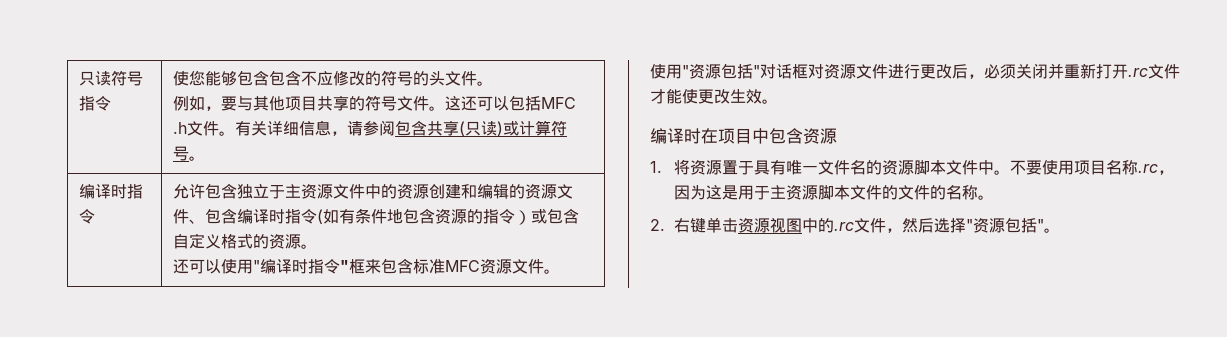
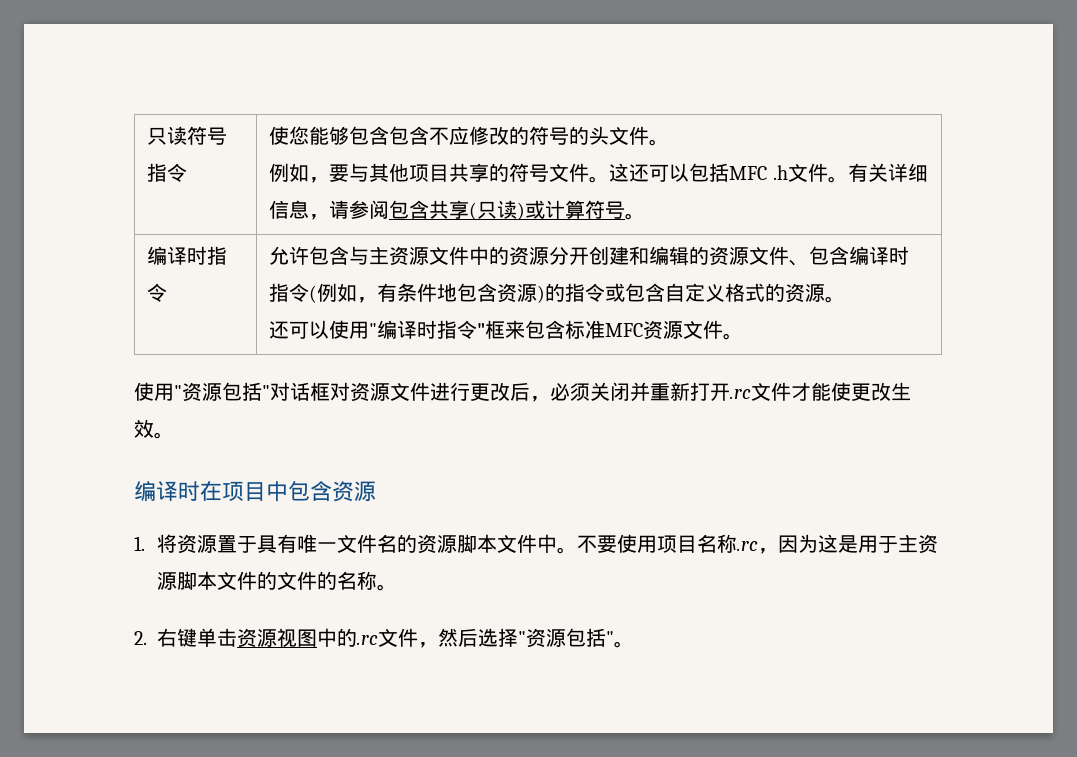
- 允许包含独立于主资源文件中的资源创建和编辑的资源文件、包含编译时指令(如有条件地包含资源的指令）或包含自定义格式的资源。
+ 允许包含与主资源文件中的资源分开创建和编辑的资源文件、包含编译时指令(例如，有条件地包含资源)的指令或包含自定义格式的资源。

